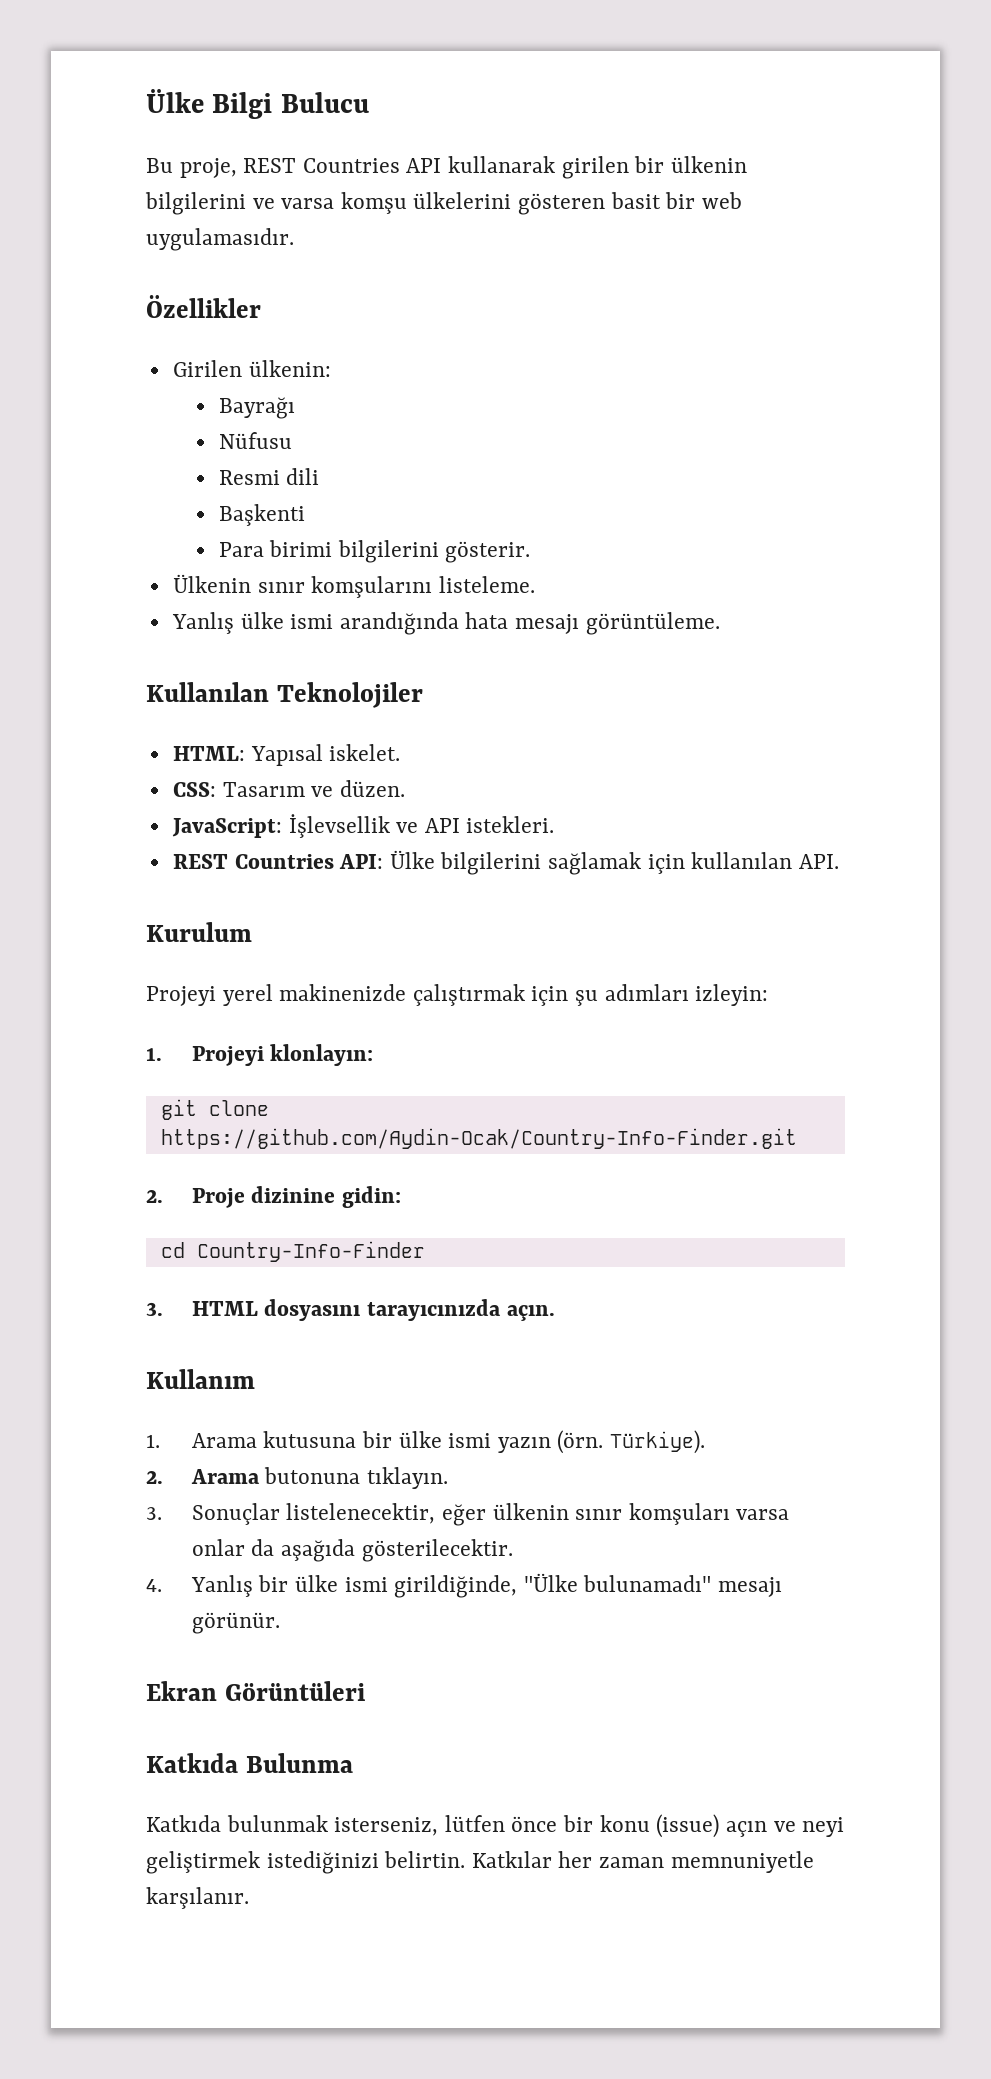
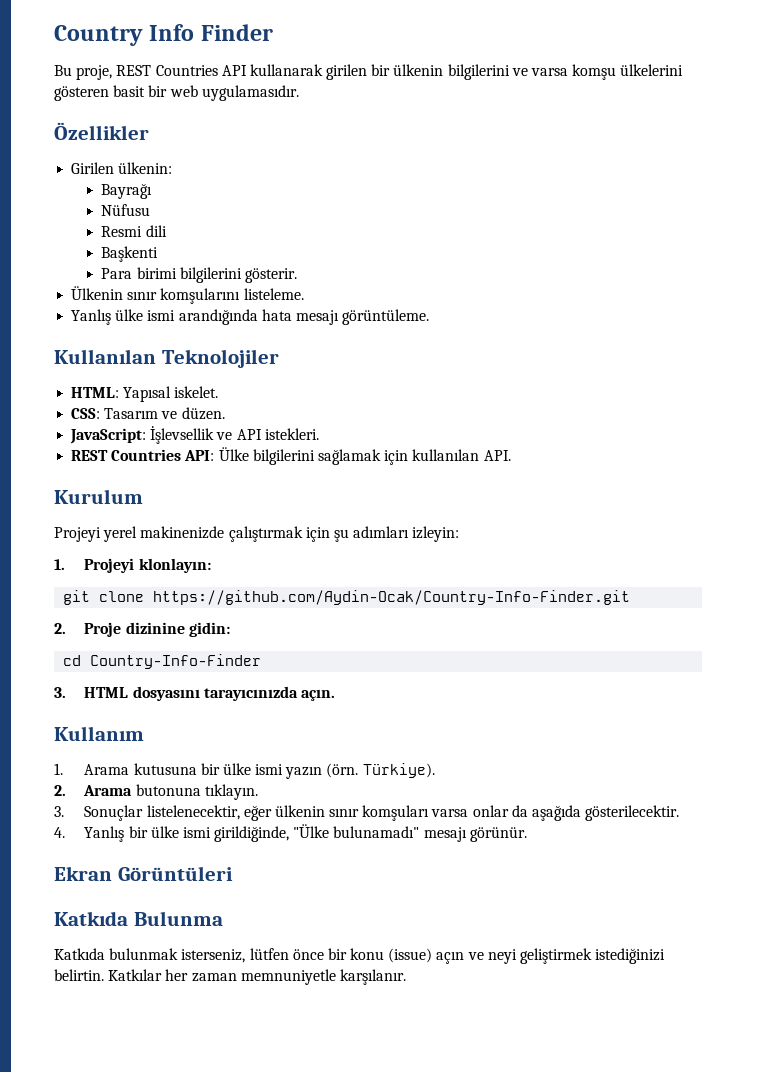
- Ülke Bilgi Bulucu
+ Country Info Finder

